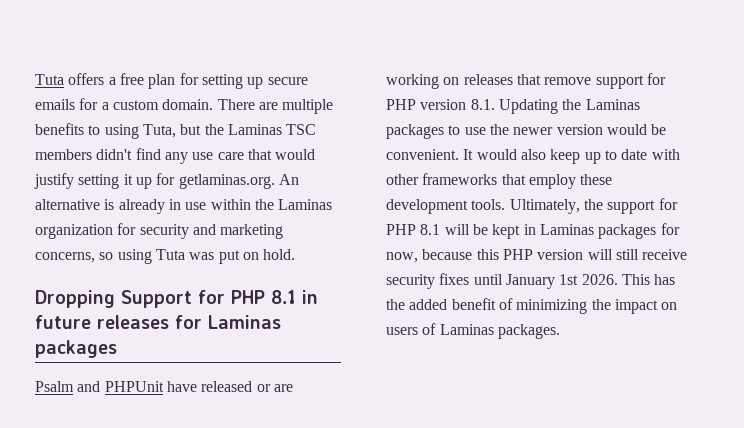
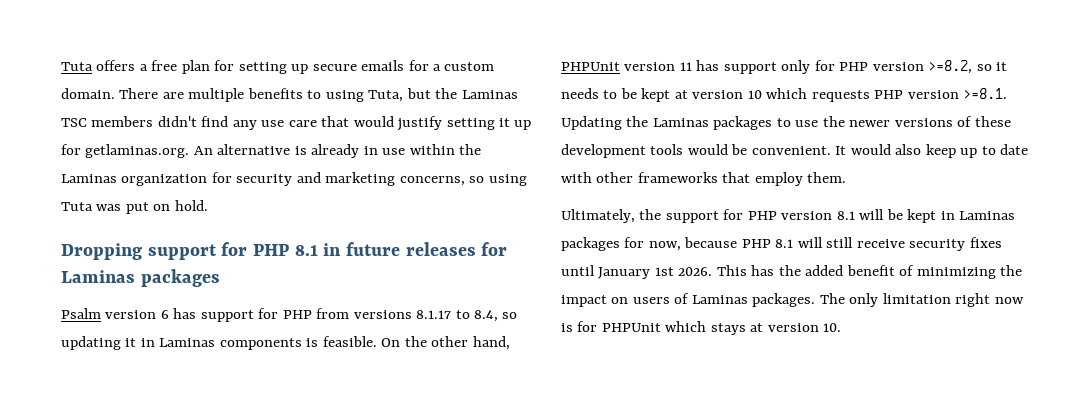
- Dropping Support for PHP 8.1 in future releases for Laminas packages
+ Dropping support for PHP 8.1 in future releases for Laminas packages
- Psalm and PHPUnit have released or are working on releases that remove support for PHP version 8.1. Updating the Laminas packages to use the newer version would be convenient.
+ Psalm version 6 has support for PHP from versions 8.1.17 to 8.4, so updating it in Laminas components is feasible. On the other hand, PHPUnit version 11 has support only for PHP version >=8.2, so it needs to be kept at version 10 which requests PHP version >=8.1. Updating the Laminas packages to use the newer versions of these development tools would be convenient.
- It would also keep up to date with other frameworks that employ these development tools. Ultimately, the support for PHP 8.1 will be kept in Laminas packages for now, because this PHP version will still receive security fixes until January 1st 2026.
+ It would also keep up to date with other frameworks that employ them.
+ Ultimately, the support for PHP version 8.1 will be kept in Laminas packages for now, because PHP 8.1 will still receive security fixes until January 1st 2026.
+ The only limitation right now is for PHPUnit which stays at version 10.

